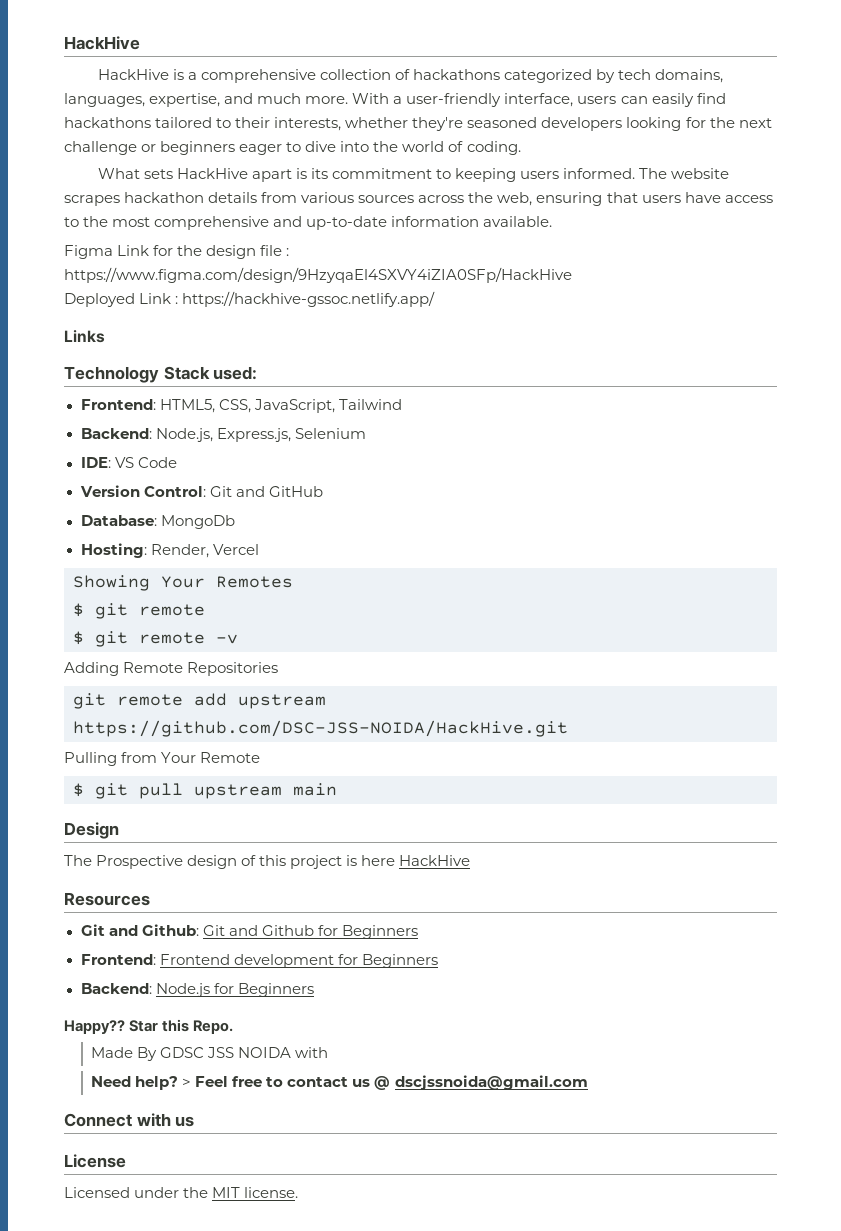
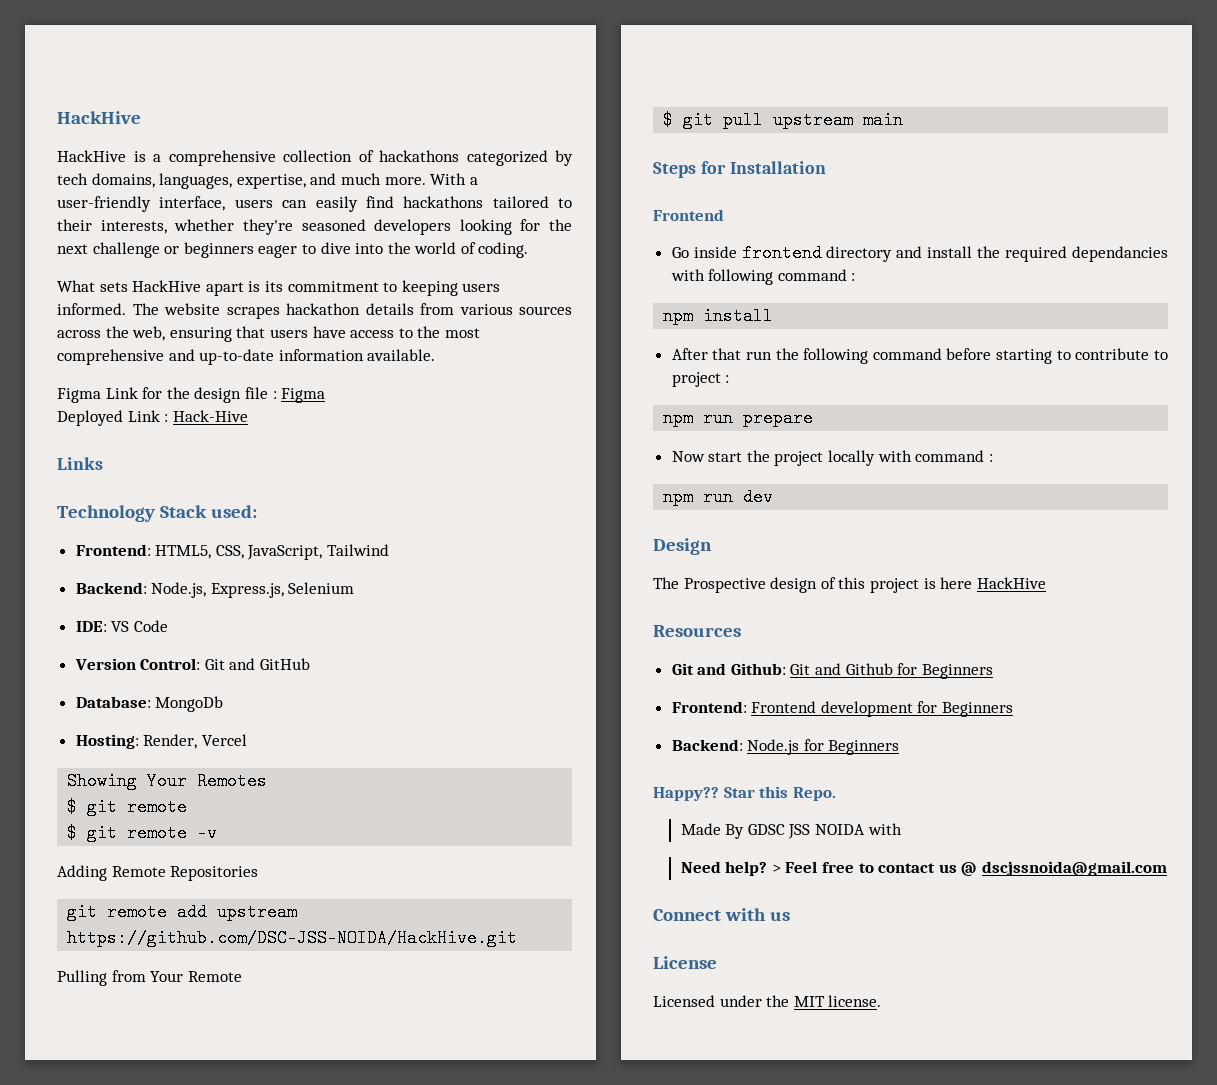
- Figma Link for the design file : https://www.figma.com/design/9HzyqaEl4SXVY4iZIA0SFp/HackHive
+ Figma Link for the design file : Figma
- Deployed Link : https://hackhive-gssoc.netlify.app/
+ Deployed Link : Hack-Hive
+ Steps for Installation
+ Frontend
+ Go inside frontend directory and install the required dependancies with following command :
+ npm install
+ After that run the following command before starting to contribute to project :
+ npm run prepare
+ Now start the project locally with command :
+ npm run dev

